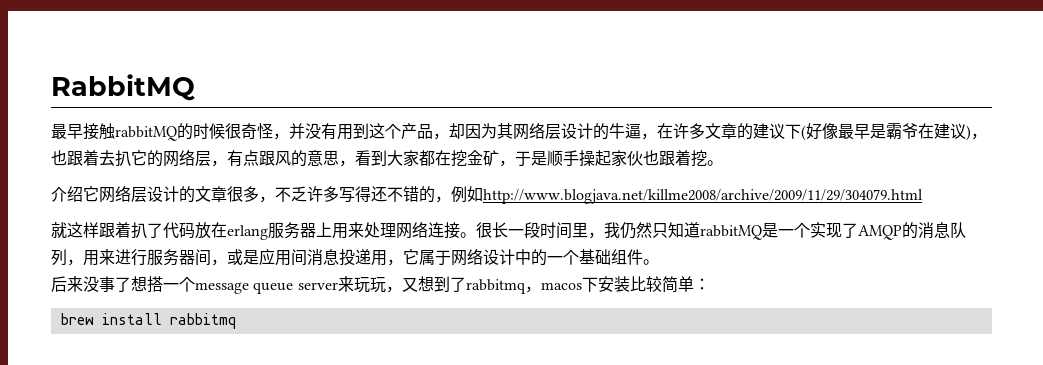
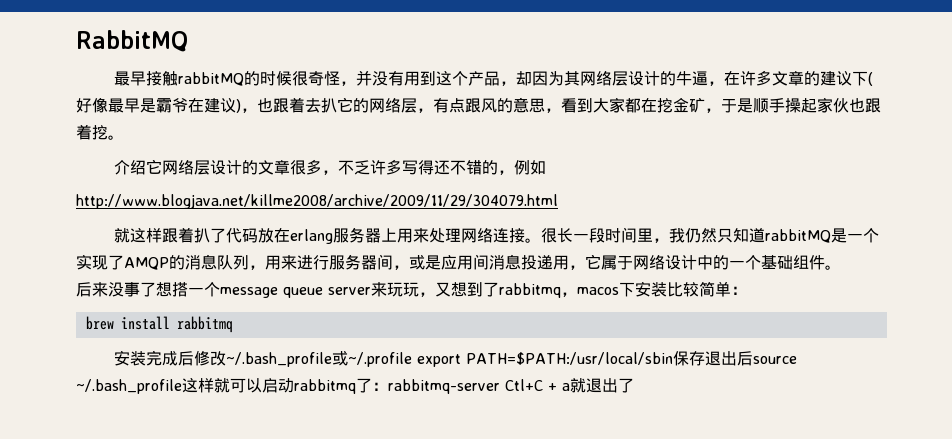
- 介绍它网络层设计的文章很多，不乏许多写得还不错的，例如http://www.blogjava.net/killme2008/archive/2009/11/29/304079.html
+ 介绍它网络层设计的文章很多，不乏许多写得还不错的，例如
+ http://www.blogjava.net/killme2008/archive/2009/11/29/304079.html
+ 安装完成后修改~/.bash_profile或~/.profile export PATH=$PATH:/usr/local/sbin保存退出后source ~/.bash_profile这样就可以启动rabbitmq了：rabbitmq-server Ctl+C + a就退出了

